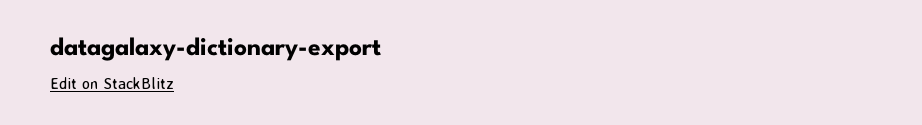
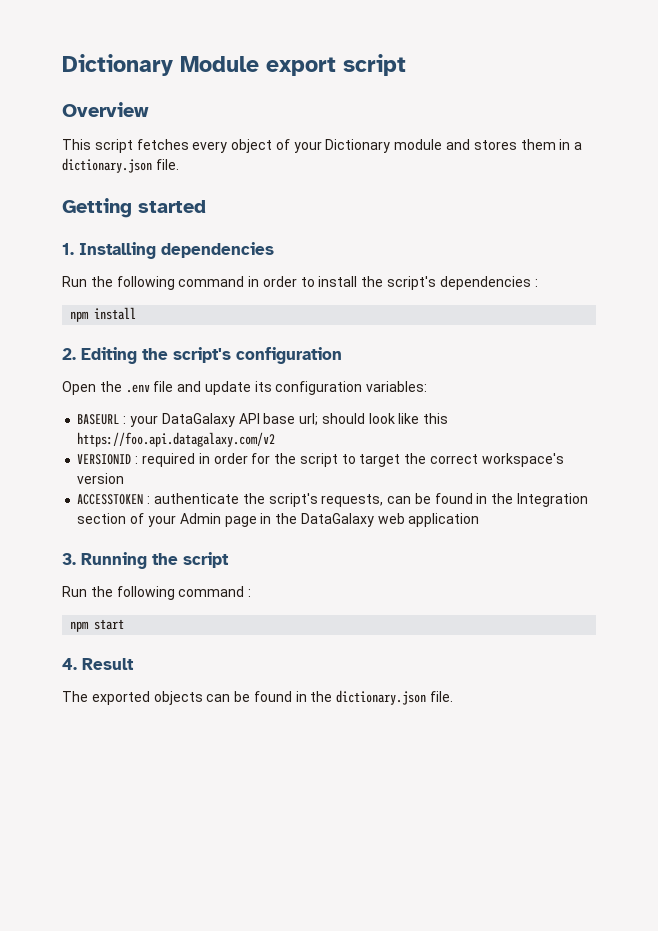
- datagalaxy-dictionary-export
- Edit on StackBlitz
+ Dictionary Module export script
+ Overview
+ This script fetches every object of your Dictionary module and stores them in a dictionary.json file.
+ Getting started
+ 1. Installing dependencies
+ Run the following command in order to install the script's dependencies :
+ npm install
+ 2. Editing the script's configuration
+ Open the .env file and update its configuration variables:
+ BASEURL : your DataGalaxy API base url; should look like this https://foo.api.datagalaxy.com/v2
+ VERSIONID : required in order for the script to target the correct workspace's version
+ ACCESSTOKEN : authenticate the script's requests, can be found in the Integration section of your Admin page in the DataGalaxy web application
+ 3. Running the script
+ Run the following command :
+ npm start
+ 4. Result
+ The exported objects can be found in the dictionary.json file.

